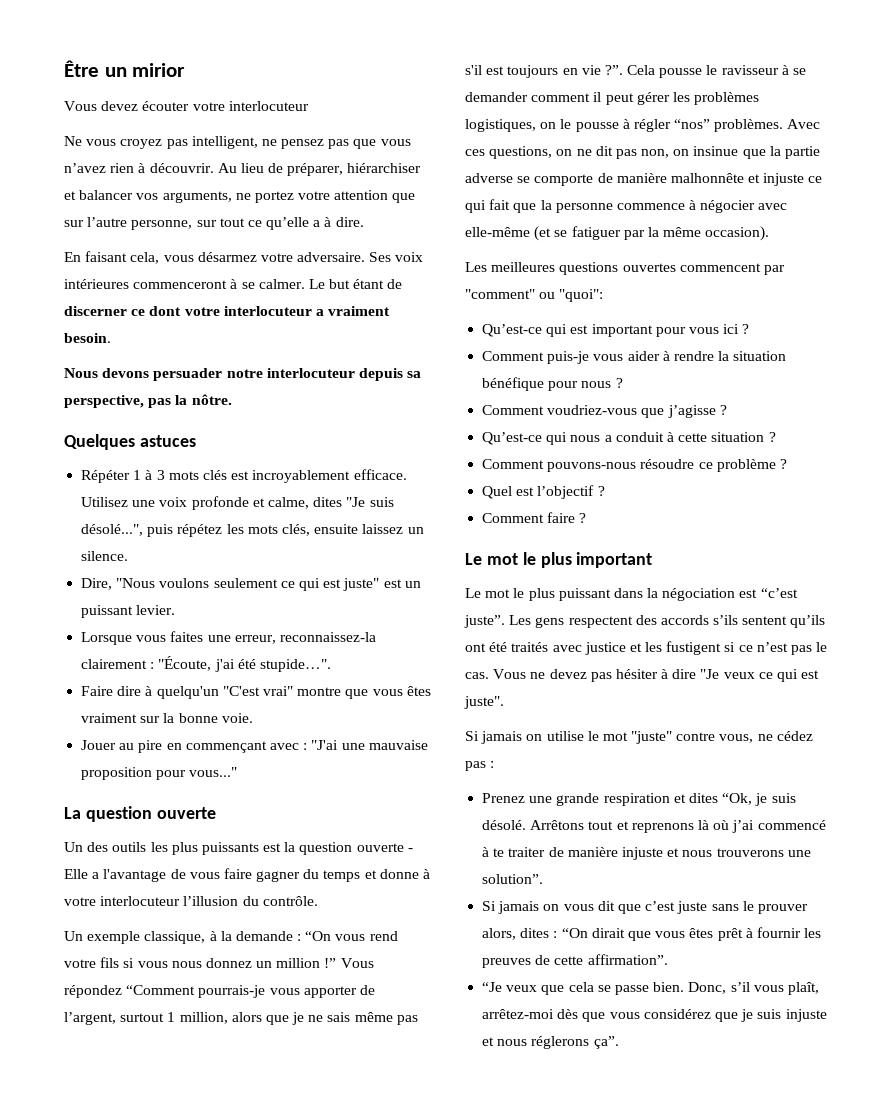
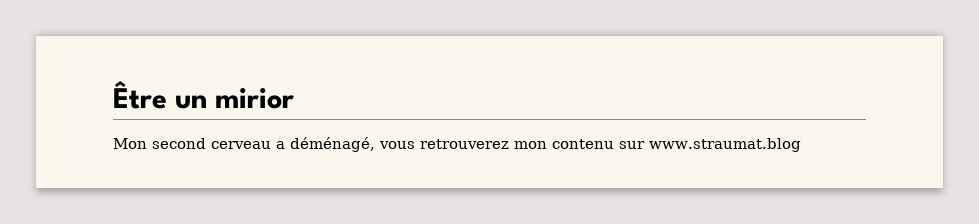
- Vous devez écouter votre interlocuteur
- Ne vous croyez pas intelligent, ne pensez pas que vous n’avez rien à découvrir. Au lieu de préparer, hiérarchiser et balancer vos arguments, ne portez votre attention que sur l’autre personne, sur tout ce qu’elle a à dire.
- En faisant cela, vous désarmez votre adversaire. Ses voix intérieures commenceront à se calmer. Le but étant de discerner ce dont votre interlocuteur a vraiment besoin.
- Nous devons persuader notre interlocuteur depuis sa perspective, pas la nôtre.
- Quelques astuces
- Répéter 1 à 3 mots clés est incroyablement efficace. Utilisez une voix profonde et calme, dites "Je suis désolé...", puis répétez les mots clés, ensuite laissez un silence.
- Dire, "Nous voulons seulement ce qui est juste" est un puissant levier.
- Lorsque vous faites une erreur, reconnaissez-la clairement : "Écoute, j'ai été stupide…".
- Faire dire à quelqu'un "C'est vrai" montre que vous êtes vraiment sur la bonne voie.
- Jouer au pire en commençant avec : "J'ai une mauvaise proposition pour vous..."
- La question ouverte
- Un des outils les plus puissants est la question ouverte - Elle a l'avantage de vous faire gagner du temps et donne à votre interlocuteur l’illusion du contrôle.
- Un exemple classique, à la demande : “On vous rend votre fils si vous nous donnez un million !” Vous répondez “Comment pourrais-je vous apporter de l’argent, surtout 1 million, alors que je ne sais même pas s'il est toujours en vie ?”. Cela pousse le ravisseur à se demander comment il peut gérer les problèmes logistiques, on le pousse à régler “nos” problèmes. Avec ces questions, on ne dit pas non, on insinue que la partie adverse se comporte de manière malhonnête et injuste ce qui fait que la personne commence à négocier avec elle-même (et se fatiguer par la même occasion).
- Les meilleures questions ouvertes commencent par "comment" ou "quoi":
- Qu’est-ce qui est important pour vous ici ?
- Comment puis-je vous aider à rendre la situation bénéfique pour nous ?
- Comment voudriez-vous que j’agisse ?
- Qu’est-ce qui nous a conduit à cette situation ?
- Comment pouvons-nous résoudre ce problème ?
- Quel est l’objectif ?
- Comment faire ?
- Le mot le plus important
- Le mot le plus puissant dans la négociation est “c’est juste”. Les gens respectent des accords s’ils sentent qu’ils ont été traités avec justice et les fustigent si ce n’est pas le cas. Vous ne devez pas hésiter à dire "Je veux ce qui est juste".
- Si jamais on utilise le mot "juste" contre vous, ne cédez pas :
- Prenez une grande respiration et dites “Ok, je suis désolé. Arrêtons tout et reprenons là où j’ai commencé à te traiter de manière injuste et nous trouverons une solution”.
- Si jamais on vous dit que c’est juste sans le prouver alors, dites : “On dirait que vous êtes prêt à fournir les preuves de cette affirmation”.
- “Je veux que cela se passe bien. Donc, s’il vous plaît, arrêtez-moi dès que vous considérez que je suis injuste et nous réglerons ça”.
+ Mon second cerveau a déménagé, vous retrouverez mon contenu sur www.straumat.blog

